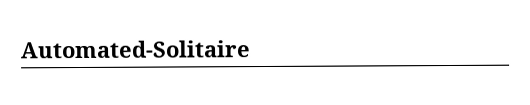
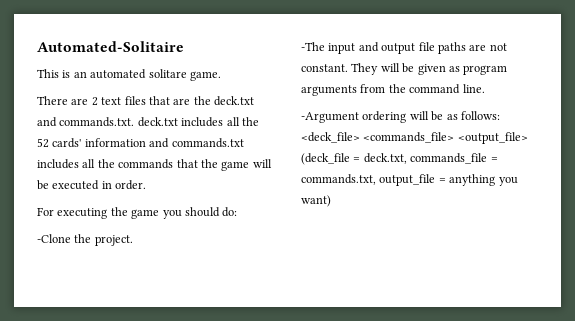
+ This is an automated solitare game.
+ There are 2 text files that are the deck.txt and commands.txt. deck.txt includes all the 52 cards' information and commands.txt includes all the commands that the game will be executed in order.
+ For executing the game you should do:
+ -Clone the project.
+ -The input and output file paths are not constant. They will be given as program arguments from the command line.
+ -Argument ordering will be as follows: <deck_file> <commands_file> <output_file> (deck_file = deck.txt, commands_file = commands.txt, output_file = anything you want)

